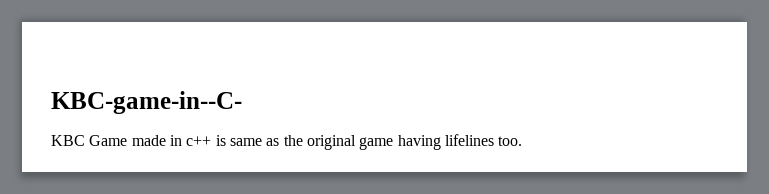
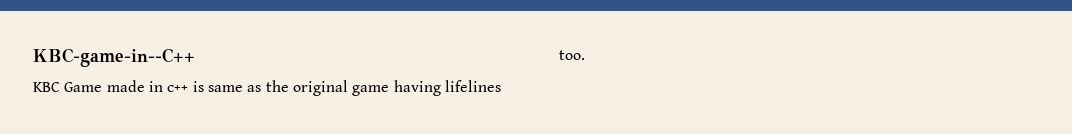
- KBC-game-in--C-
+ KBC-game-in--C++

